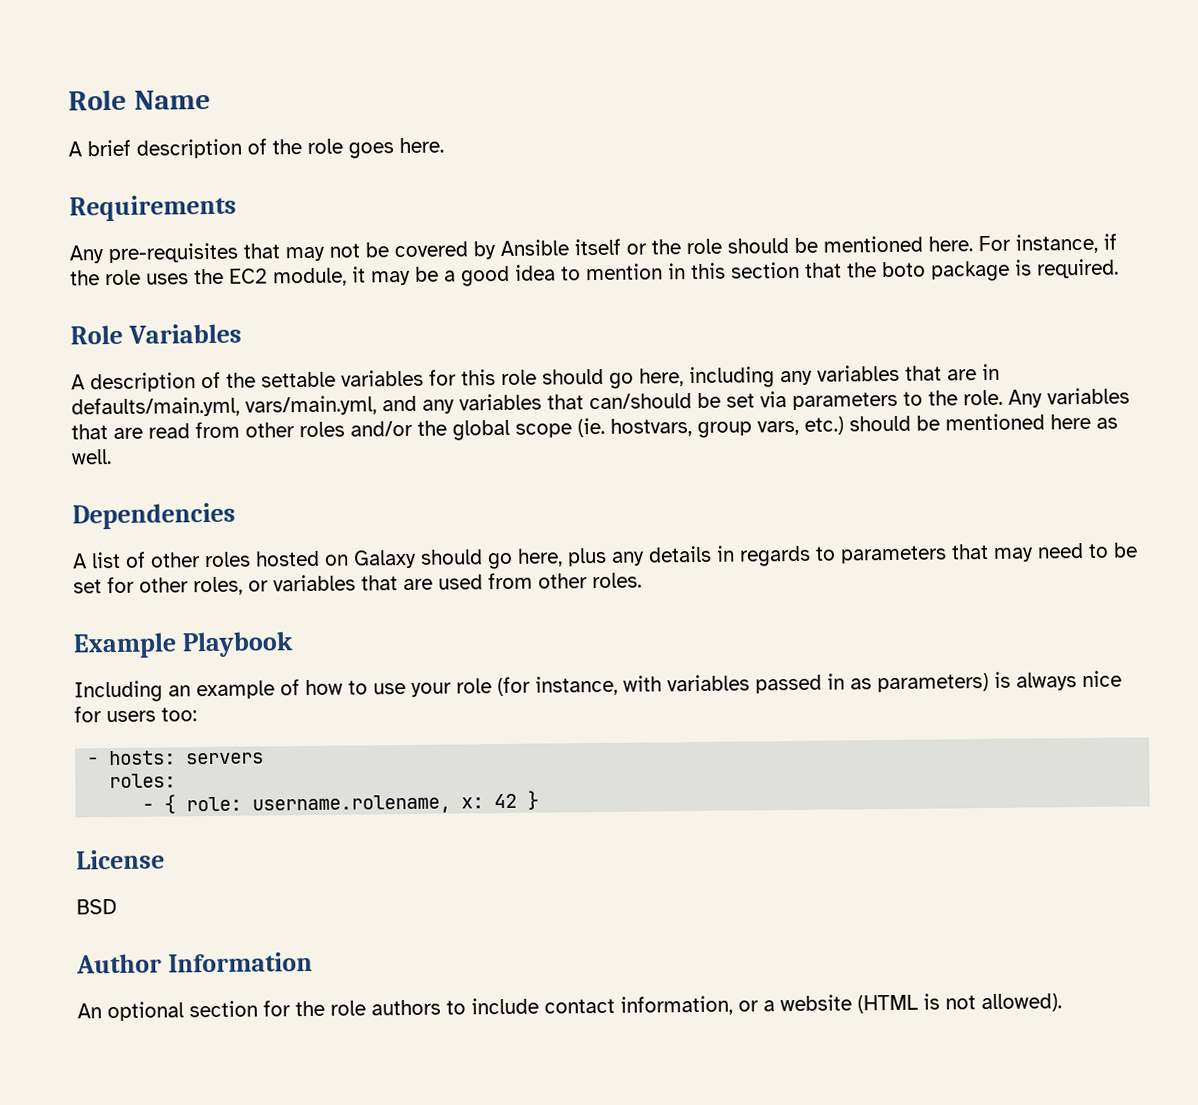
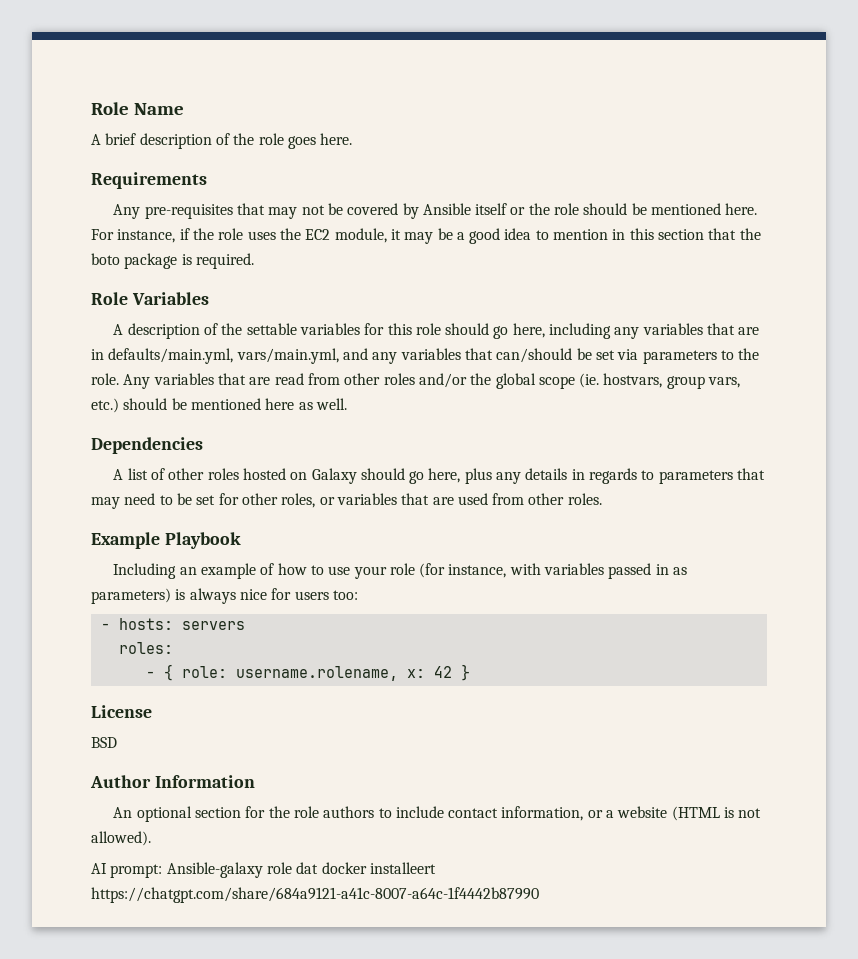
+ AI prompt: Ansible-galaxy role dat docker installeert https://chatgpt.com/share/684a9121-a41c-8007-a64c-1f4442b87990

